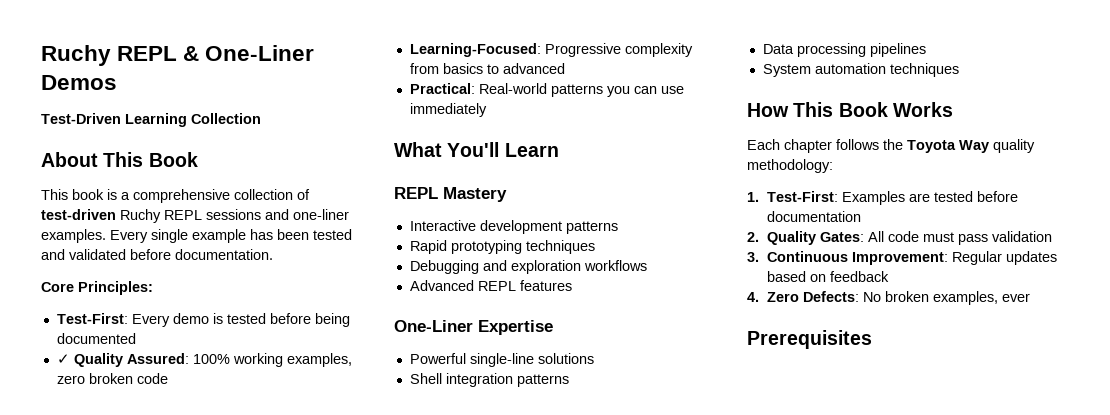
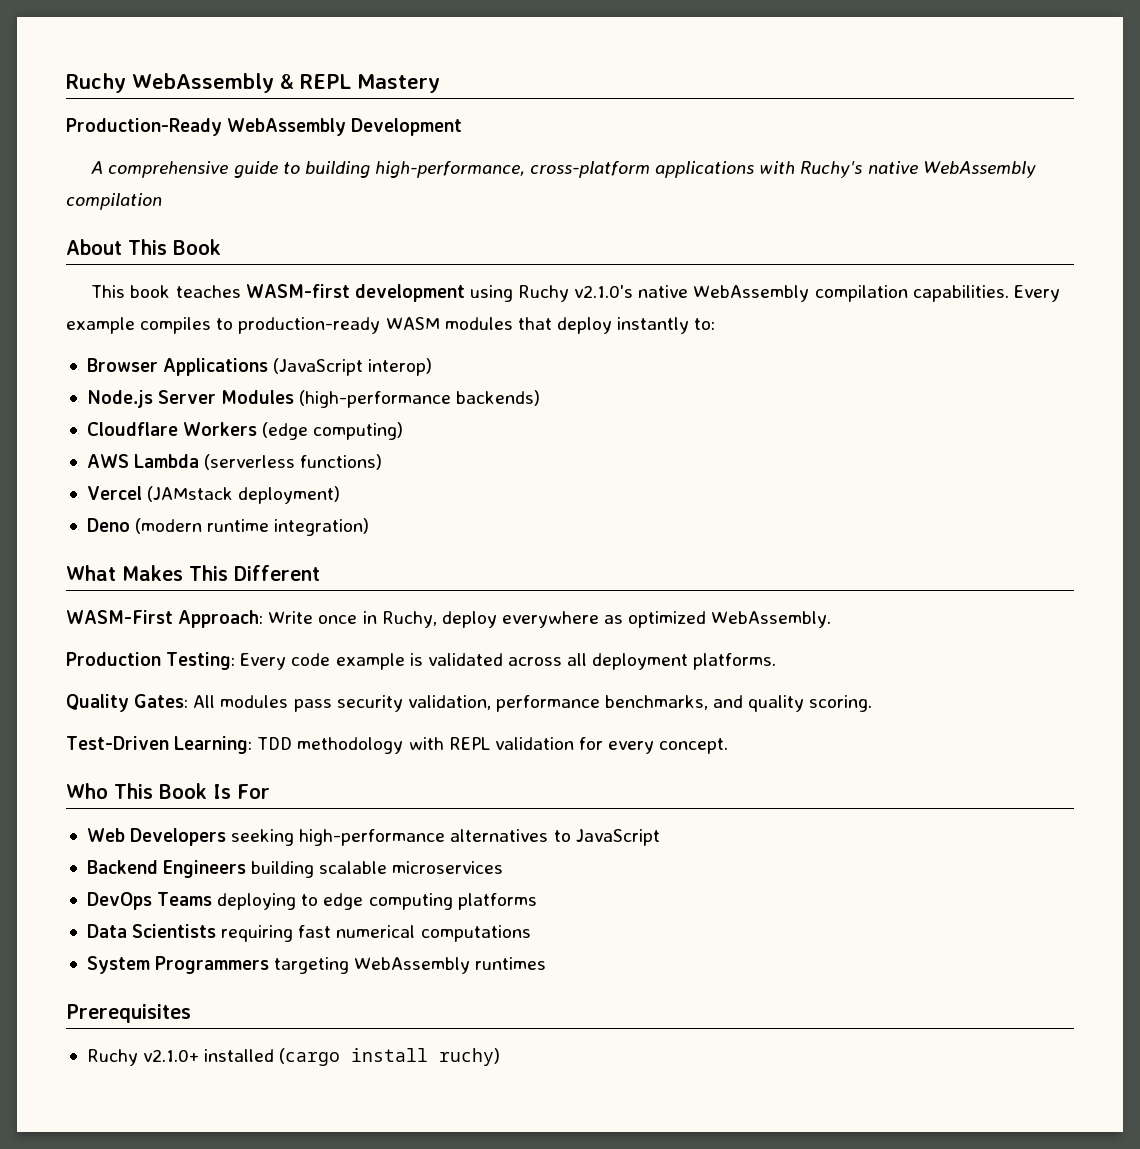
- Ruchy REPL & One-Liner Demos
- Test-Driven Learning Collection
+ Ruchy WebAssembly & REPL Mastery
+ Production-Ready WebAssembly Development
+ A comprehensive guide to building high-performance, cross-platform applications with Ruchy's native WebAssembly compilation
- This book is a comprehensive collection of test-driven Ruchy REPL sessions and one-liner examples. Every single example has been tested and validated before documentation.
- Core Principles:
- Test-First: Every demo is tested before being documented
- ✓ Quality Assured: 100% working examples, zero broken code
- Learning-Focused: Progressive complexity from basics to advanced
- Practical: Real-world patterns you can use immediately
- What You'll Learn
- REPL Mastery
- Interactive development patterns
- Rapid prototyping techniques
- Debugging and exploration workflows
- Advanced REPL features
- One-Liner Expertise
- Powerful single-line solutions
- Shell integration patterns
- Data processing pipelines
- System automation techniques
- How This Book Works
- Each chapter follows the Toyota Way quality methodology:
- 1. Test-First: Examples are tested before documentation
- 2. Quality Gates: All code must pass validation
- 3. Continuous Improvement: Regular updates based on feedback
- 4. Zero Defects: No broken examples, ever
+ This book teaches WASM-first development using Ruchy v2.1.0's native WebAssembly compilation capabilities. Every example compiles to production-ready WASM modules that deploy instantly to:
+ Browser Applications (JavaScript interop)
+ Node.js Server Modules (high-performance backends)
+ Cloudflare Workers (edge computing)
+ AWS Lambda (serverless functions)
+ Vercel (JAMstack deployment)
+ Deno (modern runtime integration)
+ What Makes This Different
+ WASM-First Approach: Write once in Ruchy, deploy everywhere as optimized WebAssembly.
+ Production Testing: Every code example is validated across all deployment platforms.
+ Quality Gates: All modules pass security validation, performance benchmarks, and quality scoring.
+ Test-Driven Learning: TDD methodology with REPL validation for every concept.
+ Who This Book Is For
+ Web Developers seeking high-performance alternatives to JavaScript
+ Backend Engineers building scalable microservices
+ DevOps Teams deploying to edge computing platforms
+ Data Scientists requiring fast numerical computations
+ System Programmers targeting WebAssembly runtimes
  Prerequisites
+ Ruchy v2.1.0+ installed (cargo install ruchy)

